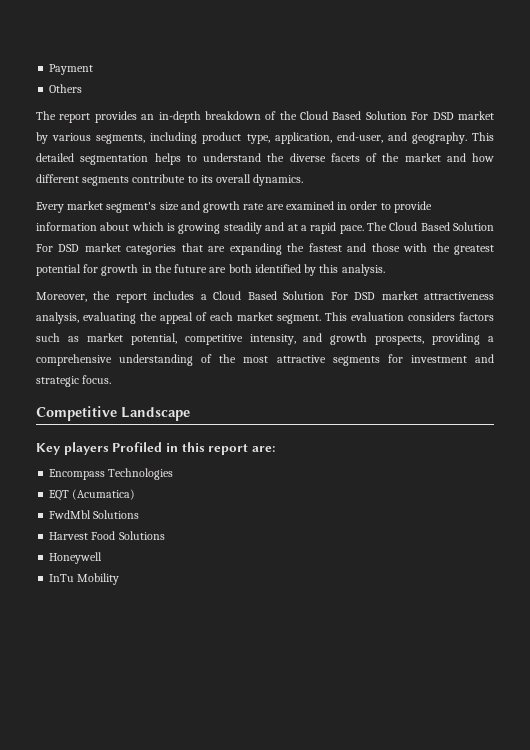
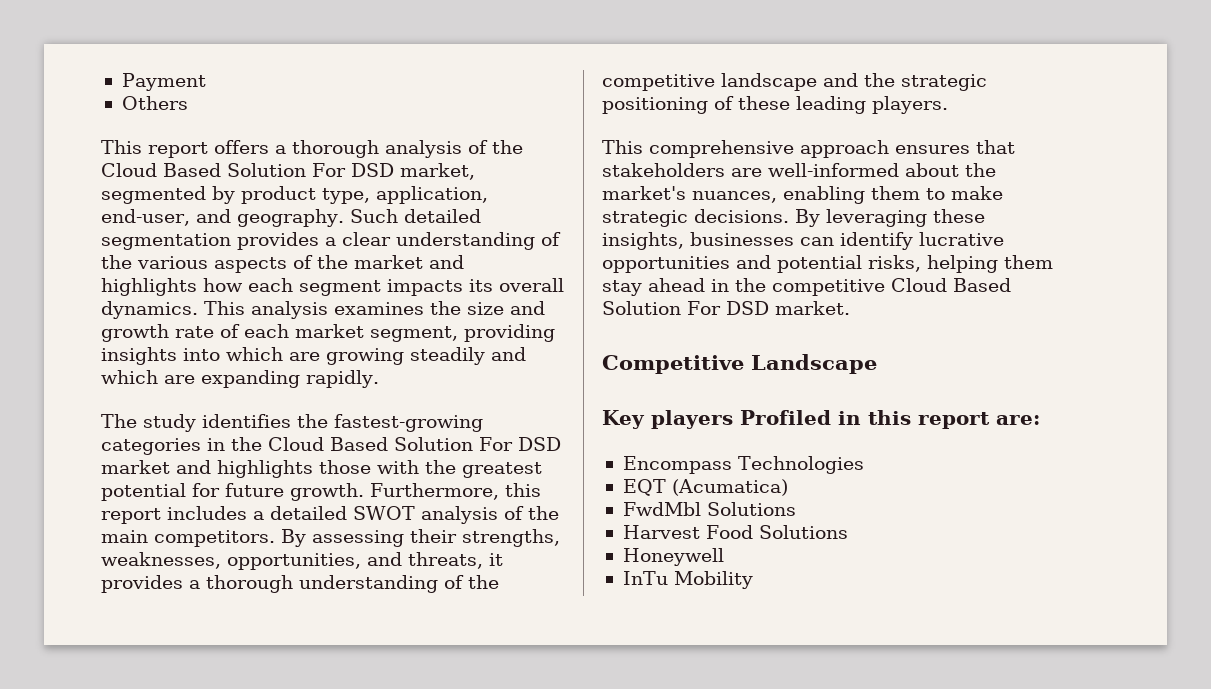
- The report provides an in-depth breakdown of the Cloud Based Solution For DSD market by various segments, including product type, application, end-user, and geography.
+ This report offers a thorough analysis of the Cloud Based Solution For DSD market, segmented by product type, application, end-user, and geography.
- This detailed segmentation helps to understand the diverse facets of the market and how different segments contribute to its overall dynamics.
- Every market segment's size and growth rate are examined in order to provide information about which is growing steadily and at a rapid pace. The Cloud Based Solution For DSD market categories that are expanding the fastest and those with the greatest potential for growth in the future are both identified by this analysis.
- Moreover, the report includes a Cloud Based Solution For DSD market attractiveness analysis, evaluating the appeal of each market segment. This evaluation considers factors such as market potential, competitive intensity, and growth prospects, providing a comprehensive understanding of the most attractive segments for investment and strategic focus.
+ Such detailed segmentation provides a clear understanding of the various aspects of the market and highlights how each segment impacts its overall dynamics. This analysis examines the size and growth rate of each market segment, providing insights into which are growing steadily and which are expanding rapidly.
+ The study identifies the fastest-growing categories in the Cloud Based Solution For DSD market and highlights those with the greatest potential for future growth. Furthermore, this report includes a detailed SWOT analysis of the main competitors. By assessing their strengths, weaknesses, opportunities, and threats, it provides a thorough understanding of the competitive landscape and the strategic positioning of these leading players.
+ This comprehensive approach ensures that stakeholders are well-informed about the market's nuances, enabling them to make strategic decisions. By leveraging these insights, businesses can identify lucrative opportunities and potential risks, helping them stay ahead in the competitive Cloud Based Solution For DSD market.

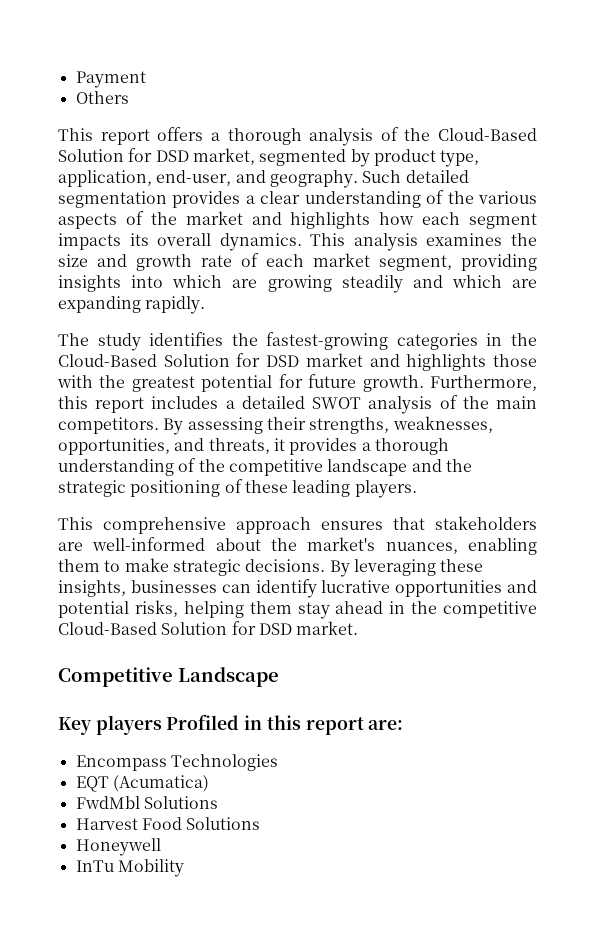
- This report offers a thorough analysis of the Cloud Based Solution For DSD market, segmented by product type, application, end-user, and geography.
+ This report offers a thorough analysis of the Cloud-Based Solution for DSD market, segmented by product type, application, end-user, and geography.
- The study identifies the fastest-growing categories in the Cloud Based Solution For DSD market and highlights those with the greatest potential for future growth.
+ The study identifies the fastest-growing categories in the Cloud-Based Solution for DSD market and highlights those with the greatest potential for future growth.
- By leveraging these insights, businesses can identify lucrative opportunities and potential risks, helping them stay ahead in the competitive Cloud Based Solution For DSD market.
+ By leveraging these insights, businesses can identify lucrative opportunities and potential risks, helping them stay ahead in the competitive Cloud-Based Solution for DSD market.

